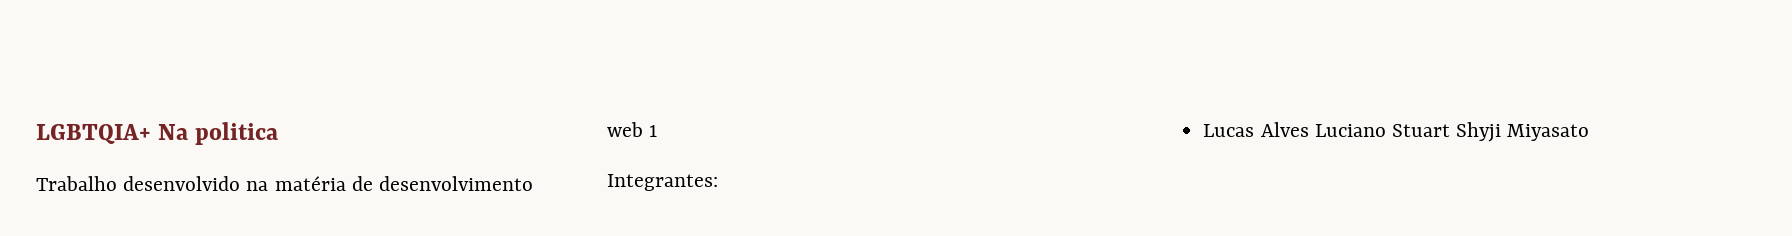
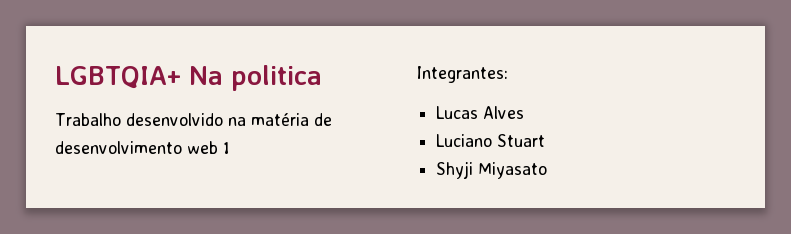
- Lucas Alves Luciano Stuart Shyji Miyasato
+ Lucas Alves
+ Luciano Stuart
+ Shyji Miyasato

